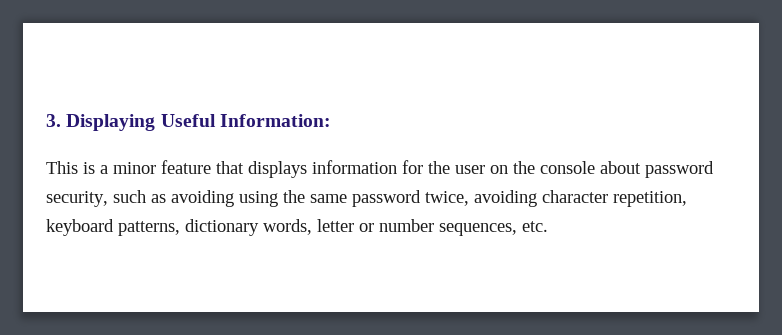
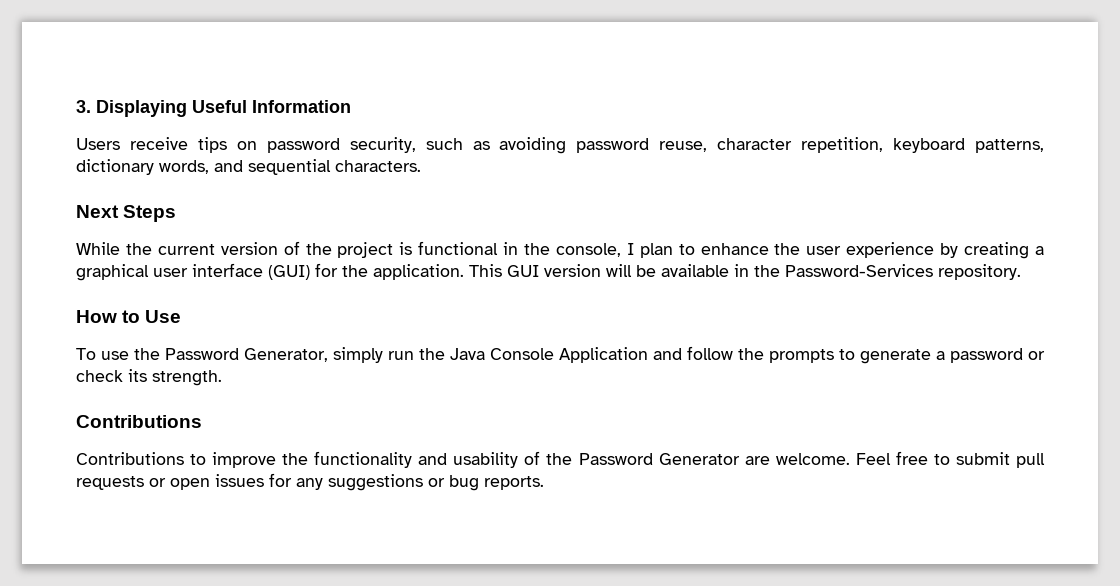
- 3. Displaying Useful Information:
- This is a minor feature that displays information for the user on the console about password security, such as avoiding using the same password twice, avoiding character repetition, keyboard patterns, dictionary words, letter or number sequences, etc.
+ 3. Displaying Useful Information
+ Users receive tips on password security, such as avoiding password reuse, character repetition, keyboard patterns, dictionary words, and sequential characters.
+ Next Steps
+ While the current version of the project is functional in the console, I plan to enhance the user experience by creating a graphical user interface (GUI) for the application. This GUI version will be available in the Password-Services repository.
+ How to Use
+ To use the Password Generator, simply run the Java Console Application and follow the prompts to generate a password or check its strength.
+ Contributions
+ Contributions to improve the functionality and usability of the Password Generator are welcome. Feel free to submit pull requests or open issues for any suggestions or bug reports.

